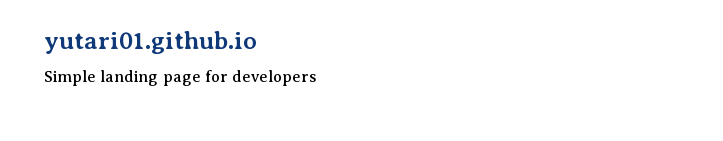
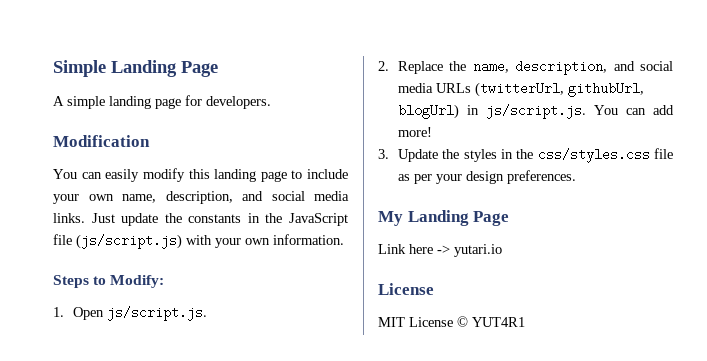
- yutari01.github.io
- Simple landing page for developers
+ Simple Landing Page
+ A simple landing page for developers.
+ Modification
+ You can easily modify this landing page to include your own name, description, and social media links. Just update the constants in the JavaScript file (js/script.js) with your own information.
+ Steps to Modify:
+ 1. Open js/script.js.
+ 2. Replace the name, description, and social media URLs (twitterUrl, githubUrl, blogUrl) in js/script.js. You can add more!
+ 3. Update the styles in the css/styles.css file as per your design preferences.
+ My Landing Page
+ Link here -> yutari.io
+ License
+ MIT License © YUT4R1

